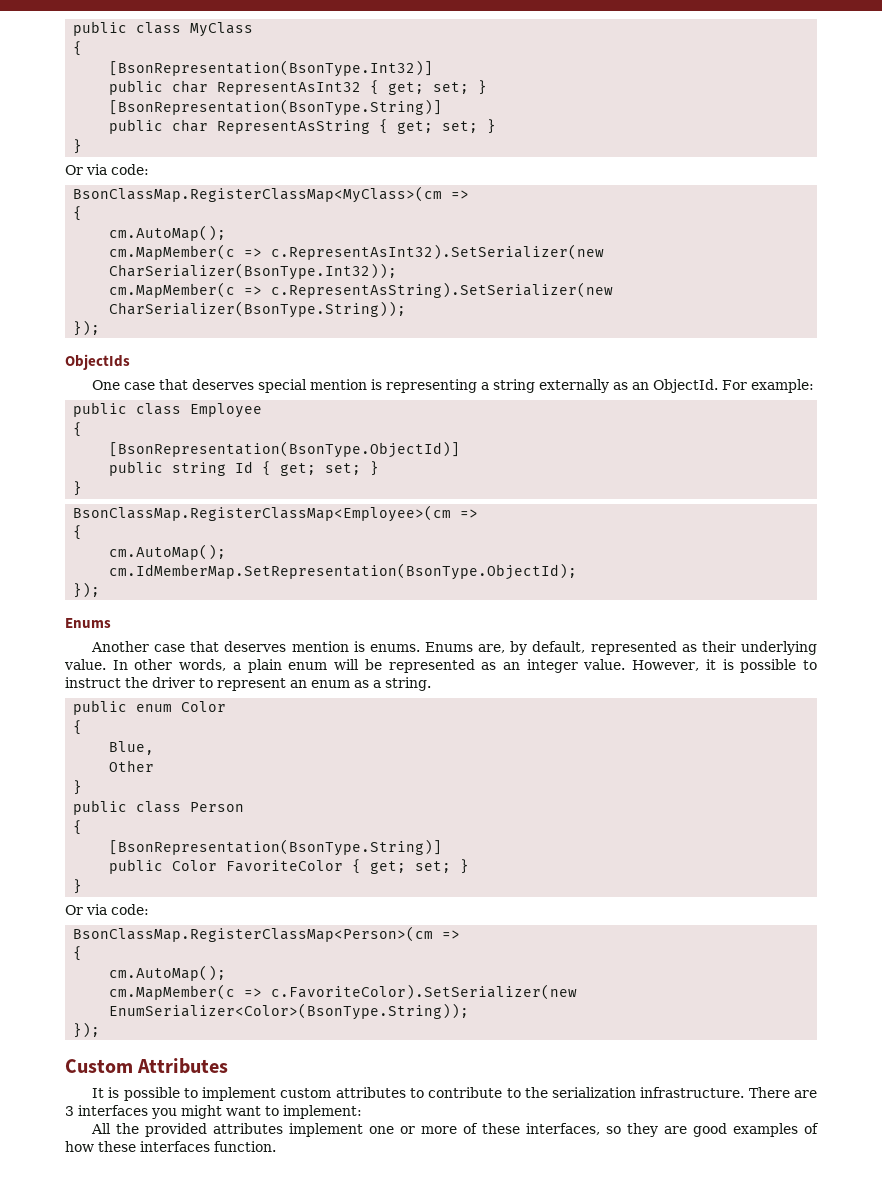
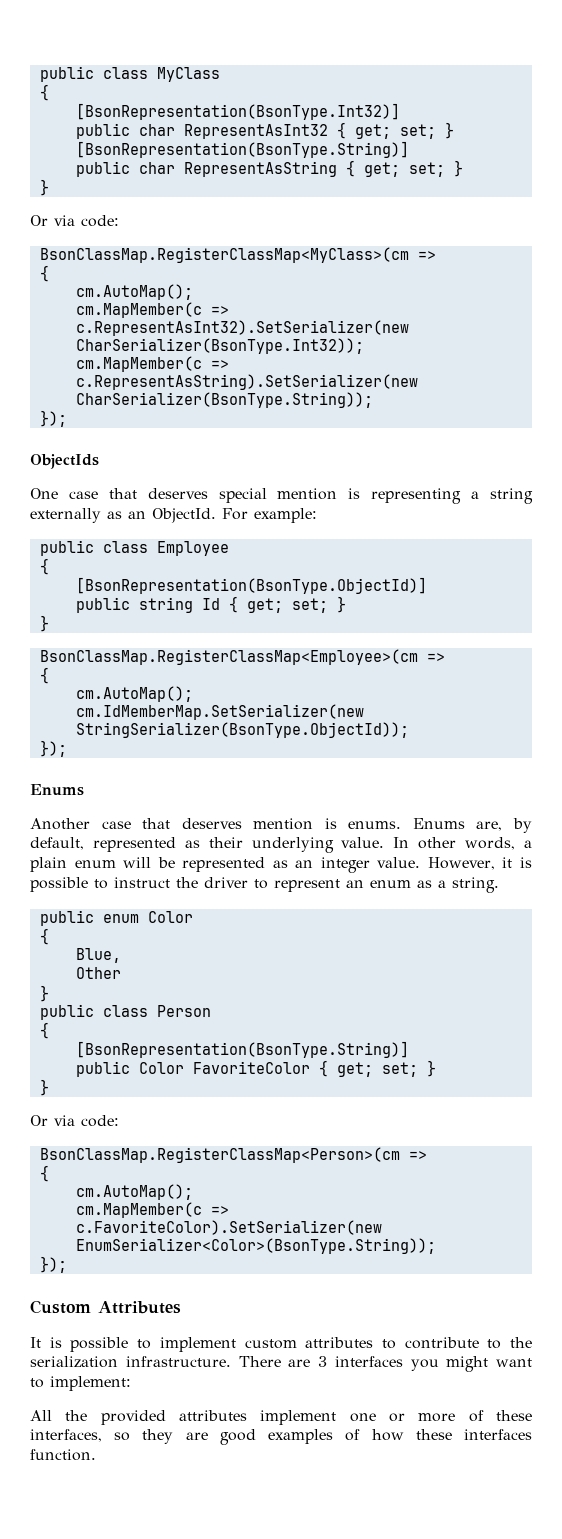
- cm.IdMemberMap.SetRepresentation(BsonType.ObjectId);
+ cm.IdMemberMap.SetSerializer(new StringSerializer(BsonType.ObjectId));

